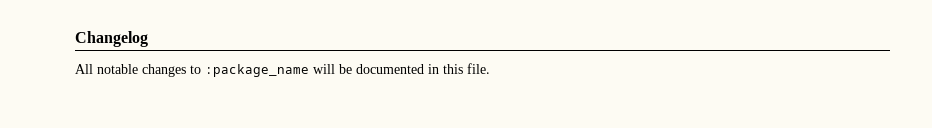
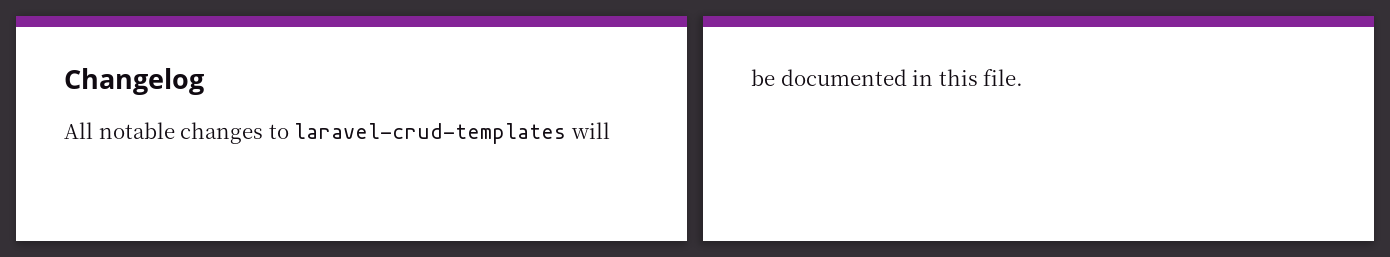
- All notable changes to :package_name will be documented in this file.
+ All notable changes to laravel-crud-templates will be documented in this file.

